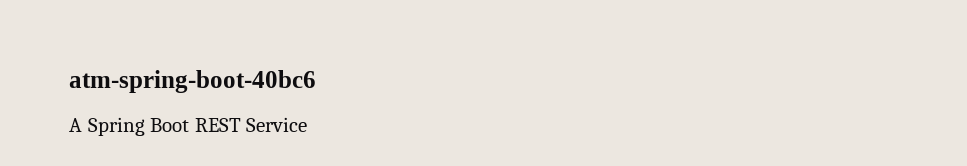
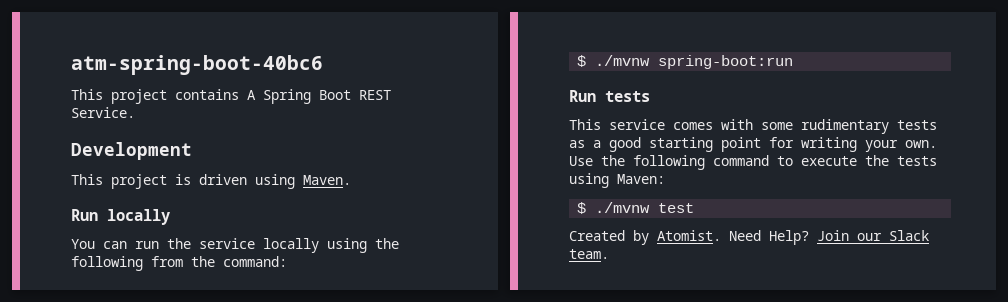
- A Spring Boot REST Service
+ This project contains A Spring Boot REST Service.
+ Development
+ This project is driven using Maven.
+ Run locally
+ You can run the service locally using the following from the command:
+ $ ./mvnw spring-boot:run
+ Run tests
+ This service comes with some rudimentary tests as a good starting point for writing your own. Use the following command to execute the tests using Maven:
+ $ ./mvnw test
+ Created by Atomist. Need Help? Join our Slack team.

